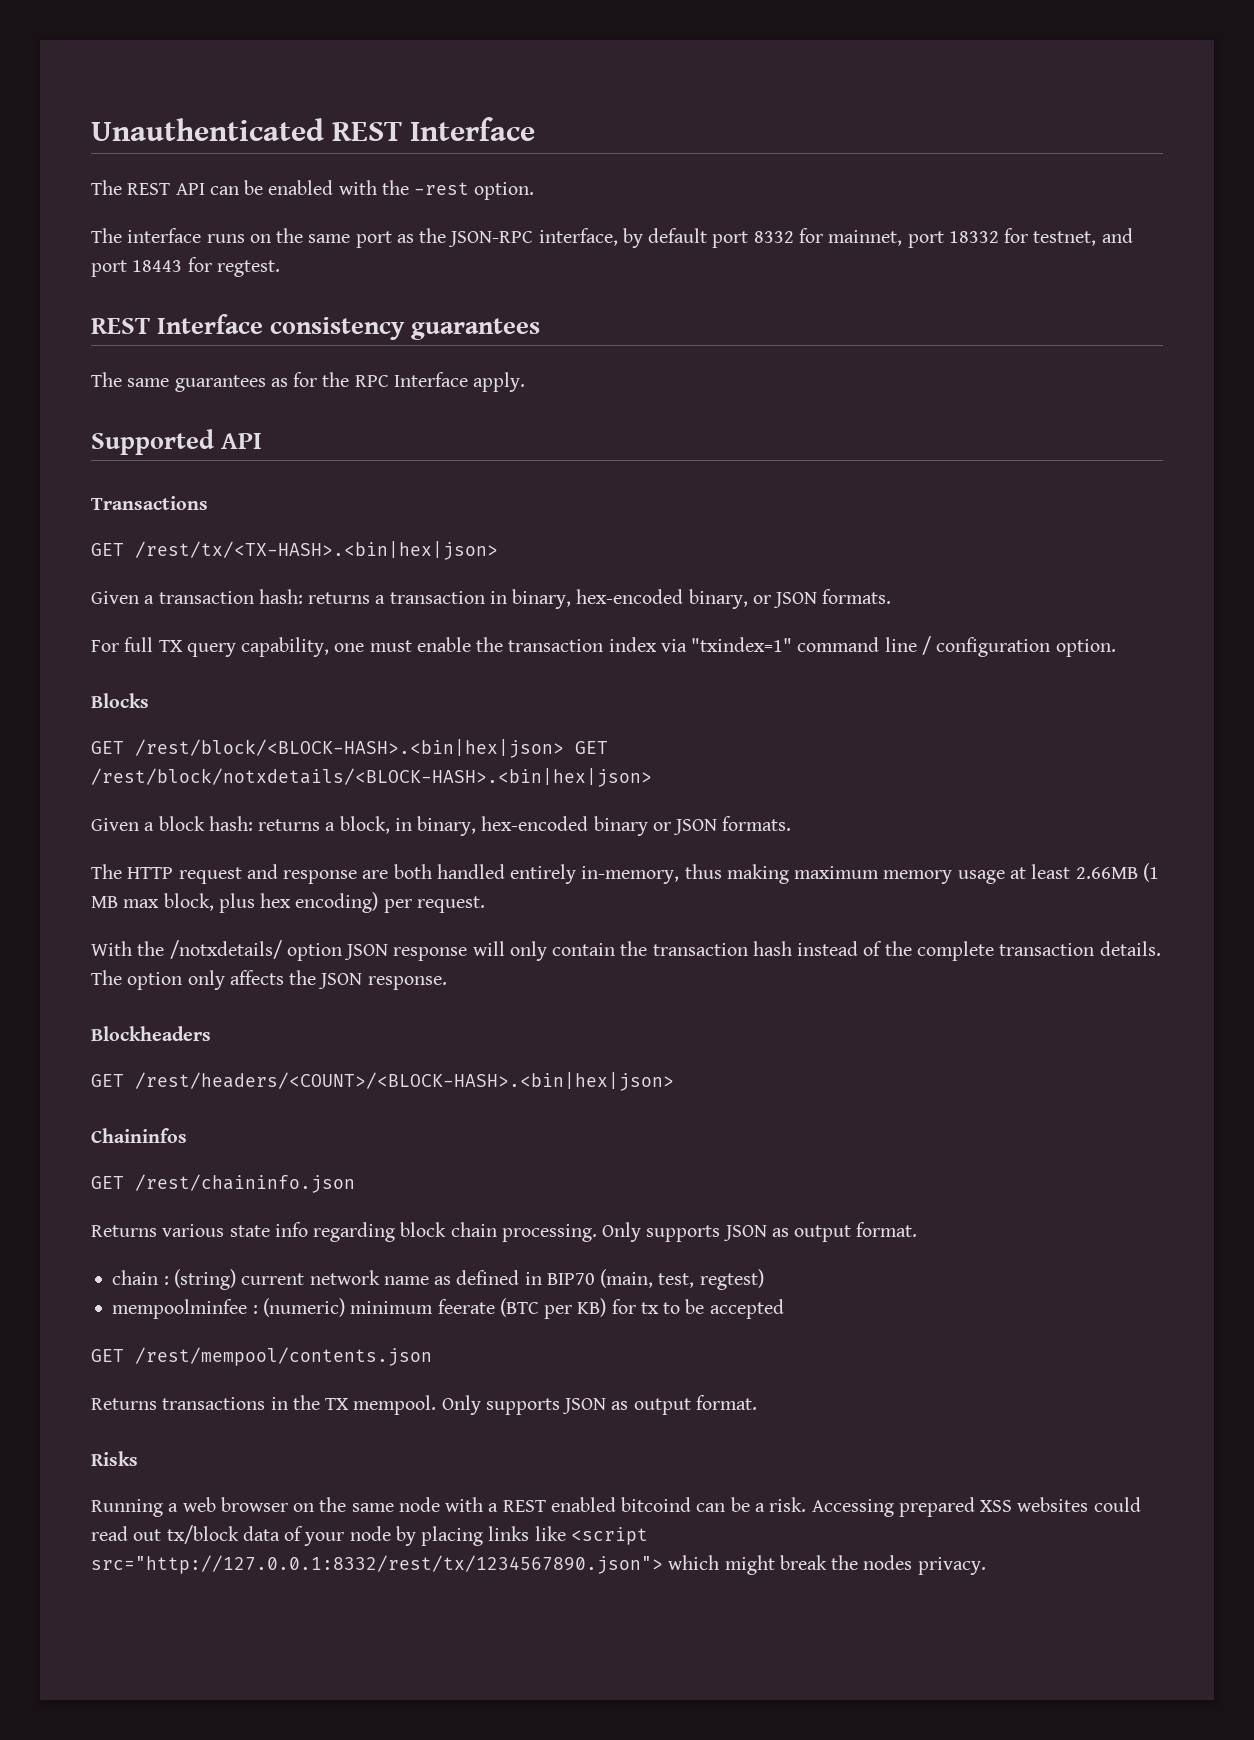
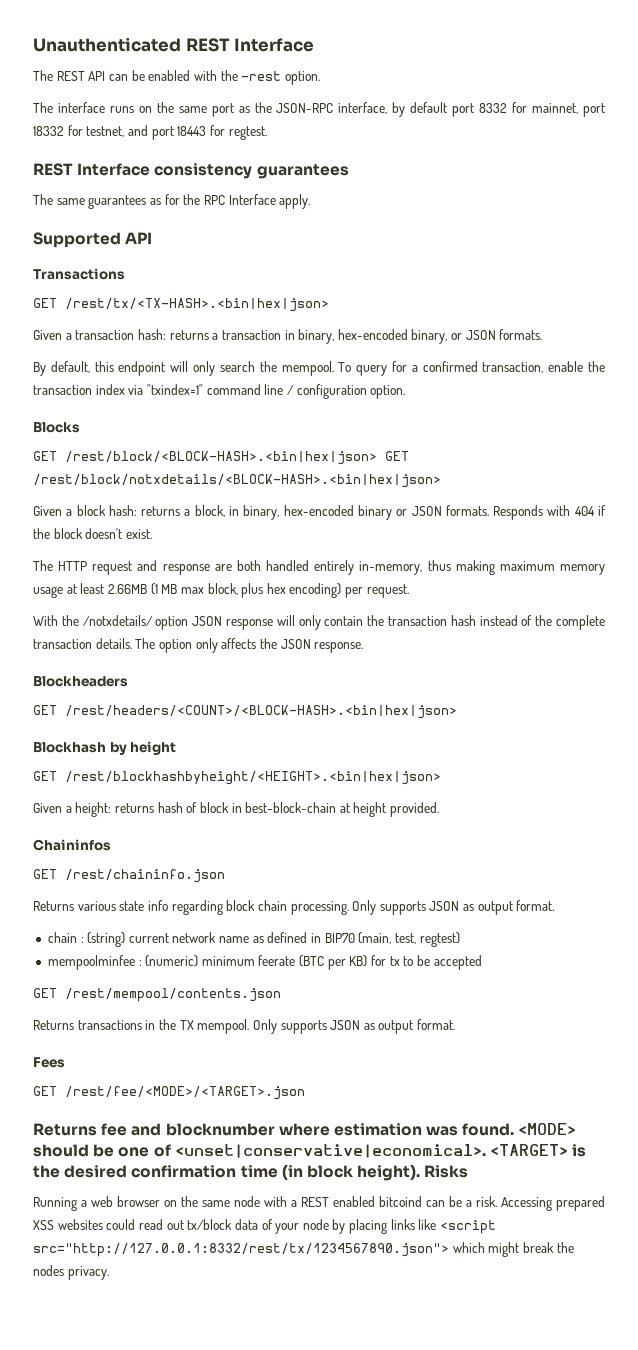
- For full TX query capability, one must enable the transaction index via "txindex=1" command line / configuration option.
+ By default, this endpoint will only search the mempool. To query for a confirmed transaction, enable the transaction index via "txindex=1" command line / configuration option.
+ Responds with 404 if the block doesn't exist.
+ Blockhash by height
+ GET /rest/blockhashbyheight/<HEIGHT>.<bin|hex|json>
+ Given a height: returns hash of block in best-block-chain at height provided.
+ Fees
+ GET /rest/fee/<MODE>/<TARGET>.json
+ Returns fee and blocknumber where estimation was found. <MODE> should be one of <unset|conservative|economical>. <TARGET> is the desired confirmation time (in block height).

